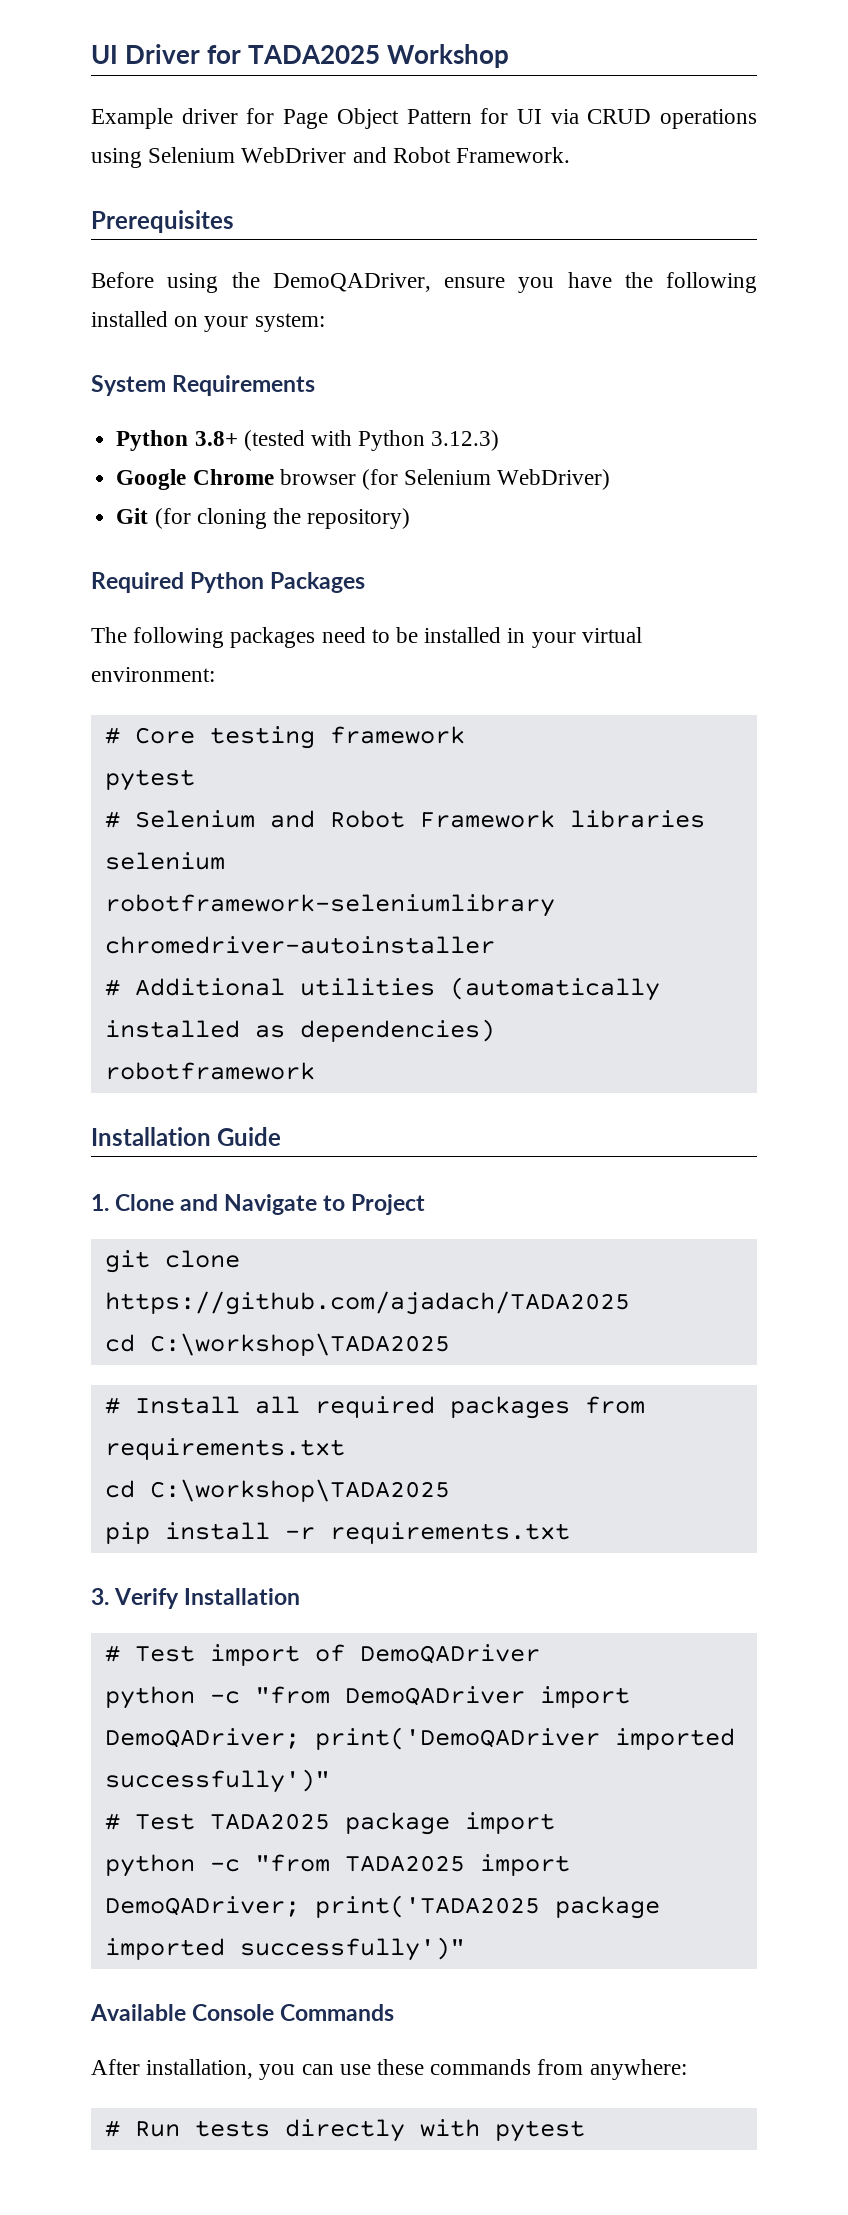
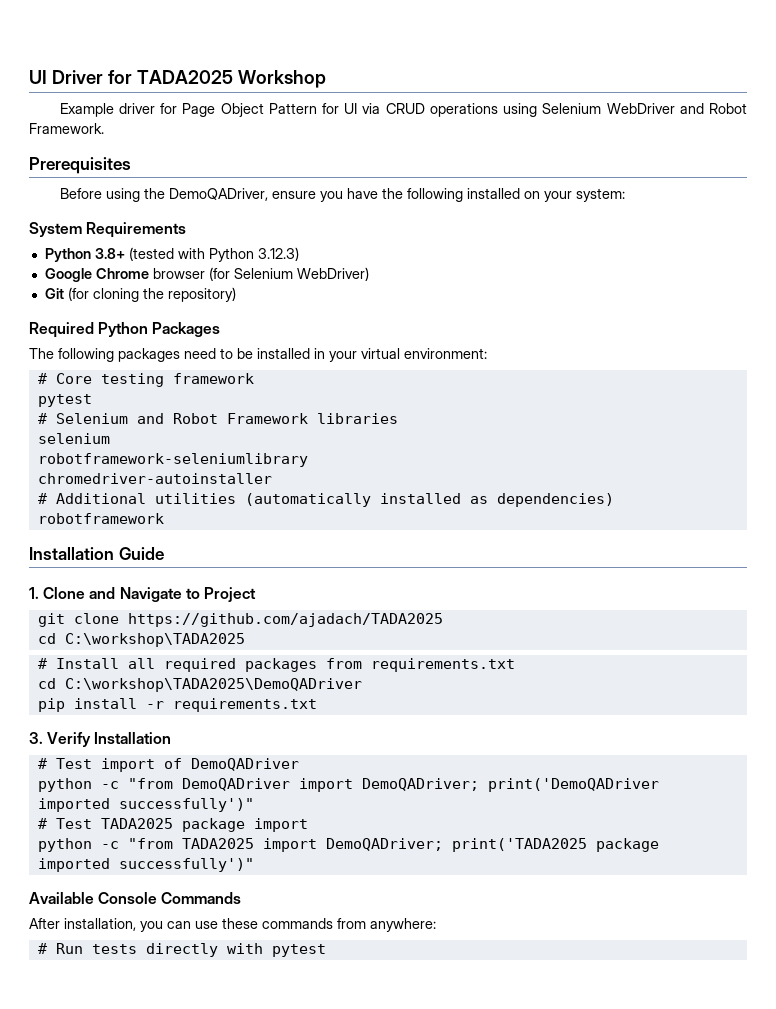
  # Install all required packages from requirements.txt
- cd C:\workshop\TADA2025
+ cd C:\workshop\TADA2025\DemoQADriver

